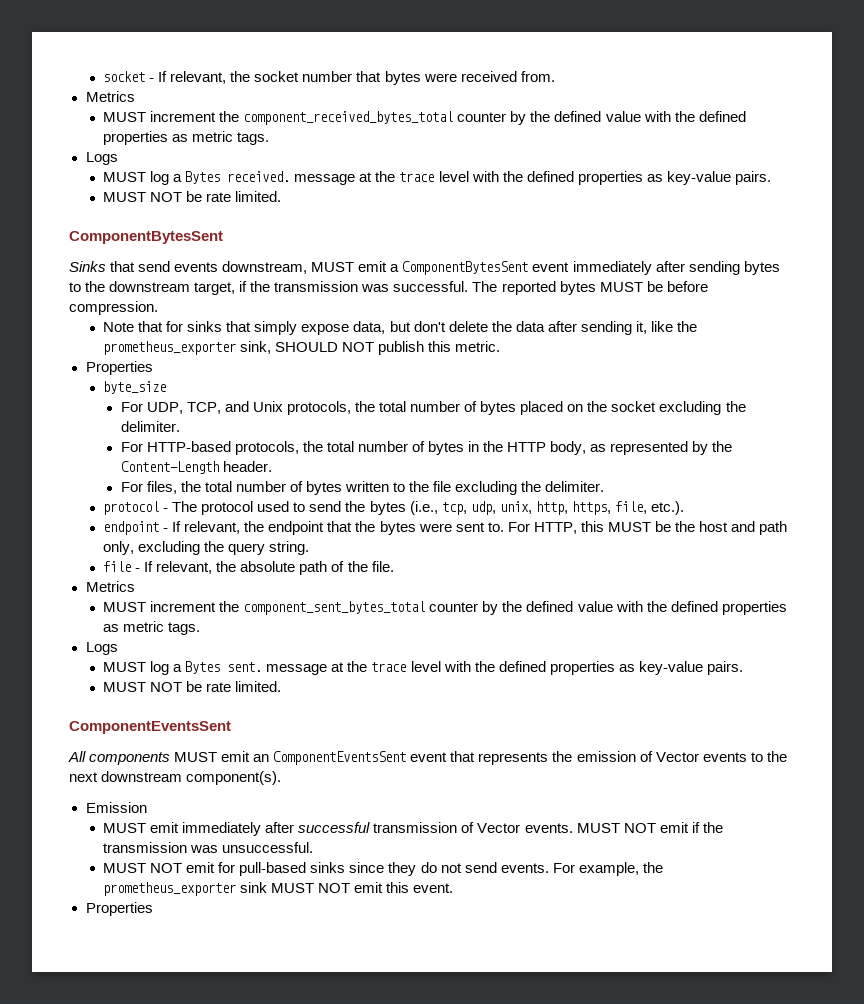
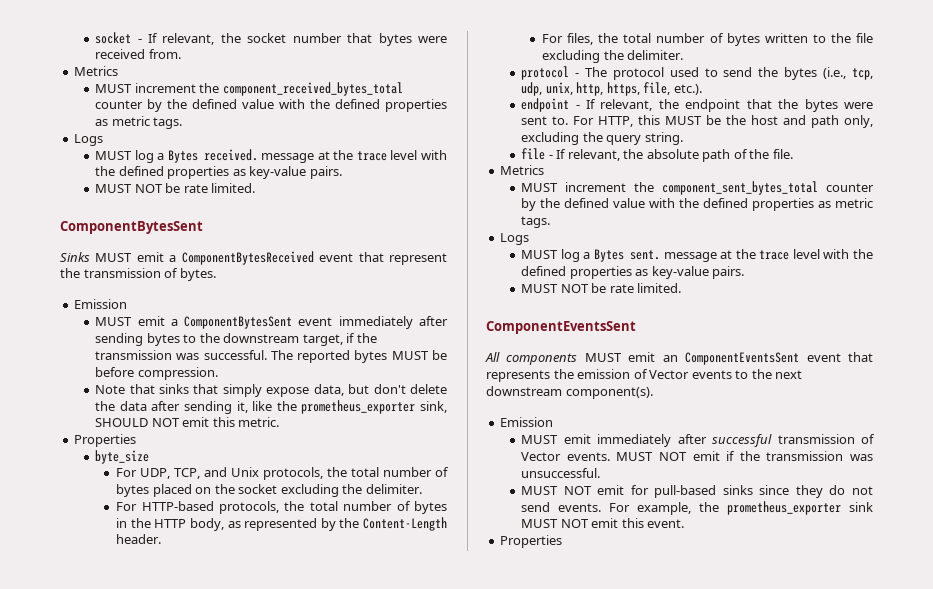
- Sinks that send events downstream, MUST emit a ComponentBytesSent event immediately after sending bytes to the downstream target, if the transmission was successful.
+ Sinks MUST emit a ComponentBytesReceived event that represent the transmission of bytes.
+ Emission
+ MUST emit a ComponentBytesSent event immediately after sending bytes to the downstream target, if the transmission was successful.
- Note that for sinks that simply expose data, but don't delete the data after sending it, like the prometheus_exporter sink, SHOULD NOT publish this metric.
+ Note that sinks that simply expose data, but don't delete the data after sending it, like the prometheus_exporter sink, SHOULD NOT emit this metric.

